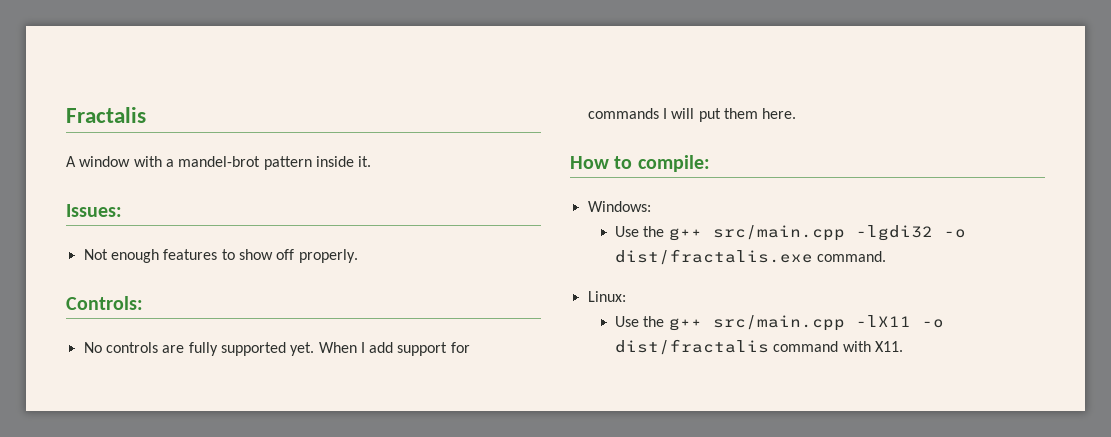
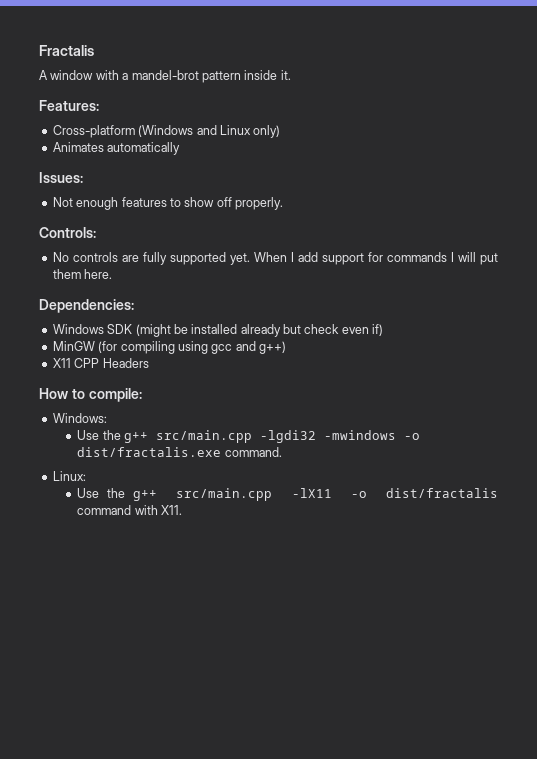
+ Features:
+ Cross-platform (Windows and Linux only)
+ Animates automatically
+ Dependencies:
+ Windows SDK (might be installed already but check even if)
+ MinGW (for compiling using gcc and g++)
+ X11 CPP Headers
- Use the g++ src/main.cpp -lgdi32 -o dist/fractalis.exe command.
+ Use the g++ src/main.cpp -lgdi32 -mwindows -o dist/fractalis.exe command.

